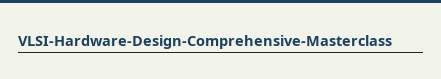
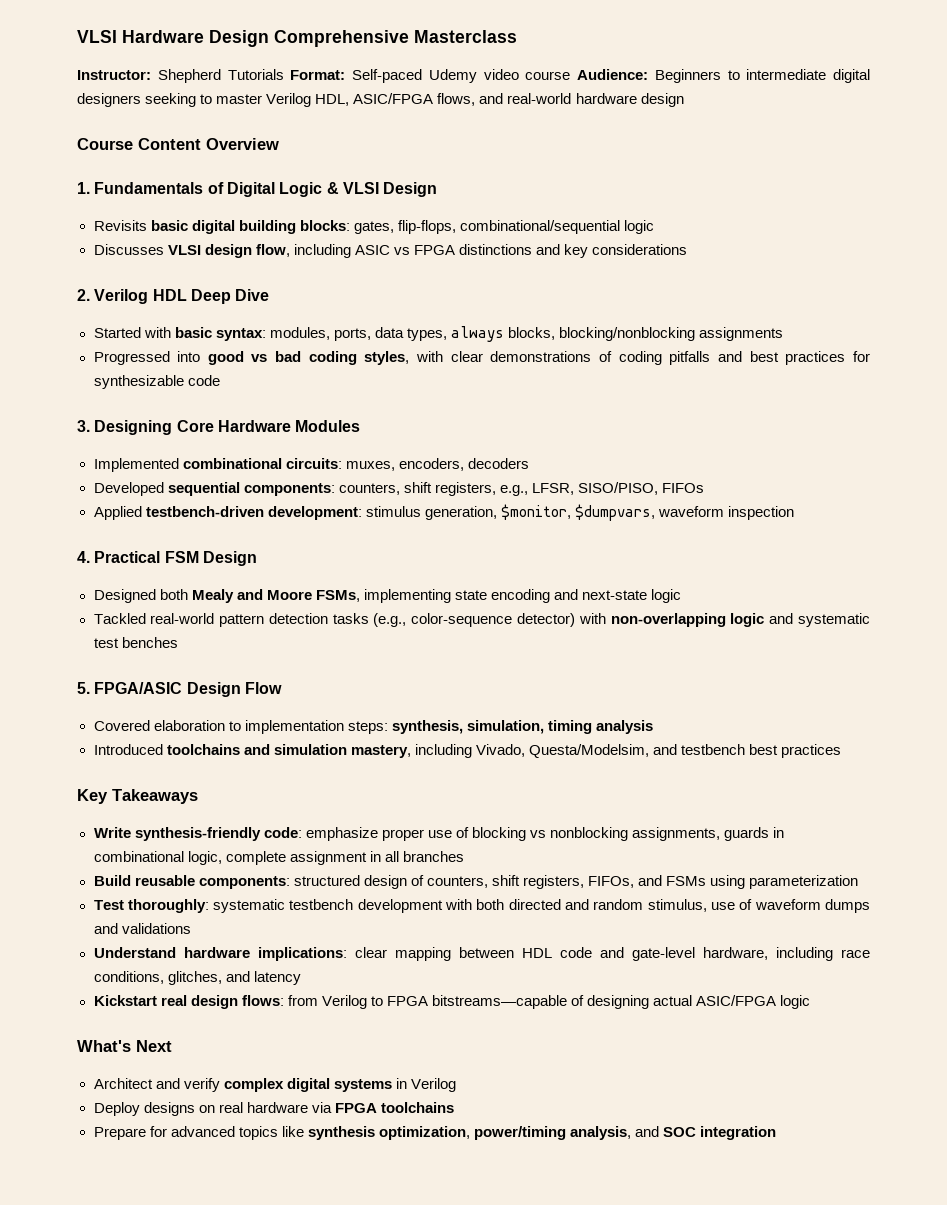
- VLSI-Hardware-Design-Comprehensive-Masterclass
+ VLSI Hardware Design Comprehensive Masterclass
+ Instructor: Shepherd Tutorials Format: Self-paced Udemy video course Audience: Beginners to intermediate digital designers seeking to master Verilog HDL, ASIC/FPGA flows, and real‑world hardware design
+ Course Content Overview
+ 1. Fundamentals of Digital Logic & VLSI Design
+ Revisits basic digital building blocks: gates, flip-flops, combinational/sequential logic
+ Discusses VLSI design flow, including ASIC vs FPGA distinctions and key considerations
+ 2. Verilog HDL Deep Dive
+ Started with basic syntax: modules, ports, data types, always blocks, blocking/nonblocking assignments
+ Progressed into good vs bad coding styles, with clear demonstrations of coding pitfalls and best practices for synthesizable code
+ 3. Designing Core Hardware Modules
+ Implemented combinational circuits: muxes, encoders, decoders
+ Developed sequential components: counters, shift registers, e.g., LFSR, SISO/PISO, FIFOs
+ Applied testbench-driven development: stimulus generation, $monitor, $dumpvars, waveform inspection
+ 4. Practical FSM Design
+ Designed both Mealy and Moore FSMs, implementing state encoding and next‑state logic
+ Tackled real-world pattern detection tasks (e.g., color‑sequence detector) with non‑overlapping logic and systematic test benches
+ 5. FPGA/ASIC Design Flow
+ Covered elaboration to implementation steps: synthesis, simulation, timing analysis
+ Introduced toolchains and simulation mastery, including Vivado, Questa/Modelsim, and testbench best practices
+ Key Takeaways
+ Write synthesis-friendly code: emphasize proper use of blocking vs nonblocking assignments, guards in combinational logic, complete assignment in all branches
+ Build reusable components: structured design of counters, shift registers, FIFOs, and FSMs using parameterization
+ Test thoroughly: systematic testbench development with both directed and random stimulus, use of waveform dumps and validations
+ Understand hardware implications: clear mapping between HDL code and gate-level hardware, including race conditions, glitches, and latency
+ Kickstart real design flows: from Verilog to FPGA bitstreams—capable of designing actual ASIC/FPGA logic
+ What's Next
+ Architect and verify complex digital systems in Verilog
+ Deploy designs on real hardware via FPGA toolchains
+ Prepare for advanced topics like synthesis optimization, power/timing analysis, and SOC integration

